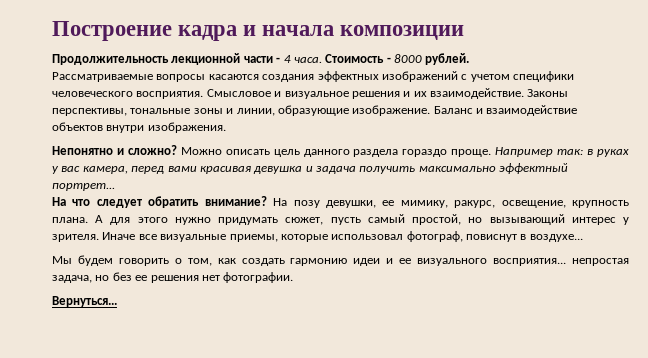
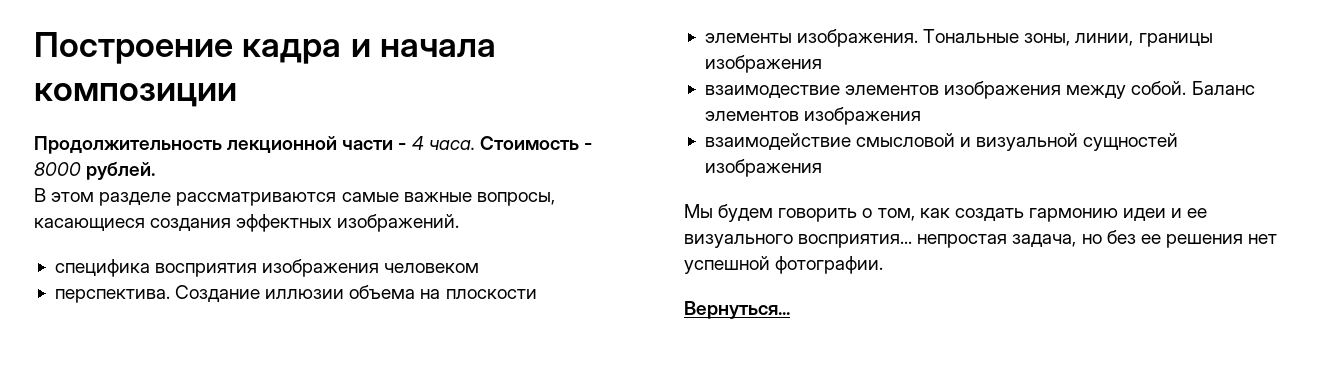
- Рассматриваемые вопросы касаются создания эффектных изображений с учетом специфики человеческого восприятия. Смысловое и визуальное решения и их взаимодействие. Законы перспективы, тональные зоны и линии, образующие изображение. Баланс и взаимодействие объектов внутри изображения.
- Непонятно и сложно? Можно описать цель данного раздела гораздо проще. Например так: в руках у вас камера, перед вами красивая девушка и задача получить максимально эффектный портрет...
- На что следует обратить внимание? На позу девушки, ее мимику, ракурс, освещение, крупность плана. А для этого нужно придумать сюжет, пусть самый простой, но вызывающий интерес у зрителя. Иначе все визуальные приемы, которые использовал фотограф, повиснут в воздухе...
+ В этом разделе рассматриваются самые важные вопросы, касающиеся создания эффектных изображений.
+ специфика восприятия изображения человеком
+ перспектива. Создание иллюзии объема на плоскости
+ элементы изображения. Тональные зоны, линии, границы изображения
+ взаимодествие элементов изображения между собой. Баланс элементов изображения
+ взаимодействие смысловой и визуальной сущностей изображения
- Мы будем говорить о том, как создать гармонию идеи и ее визуального восприятия... непростая задача, но без ее решения нет фотографии.
+ Мы будем говорить о том, как создать гармонию идеи и ее визуального восприятия... непростая задача, но без ее решения нет успешной фотографии.

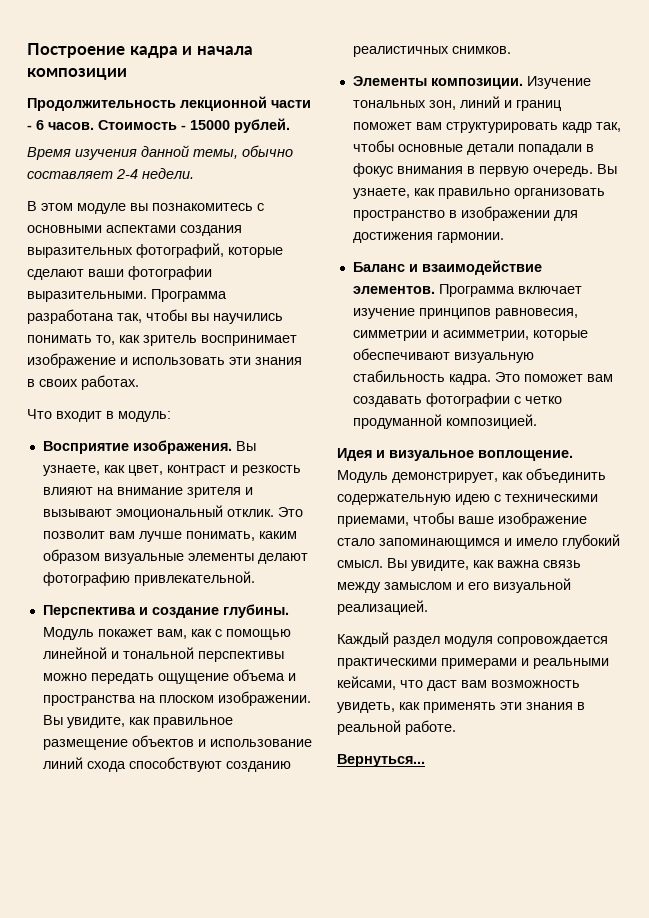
- Продолжительность лекционной части - 4 часа.
+ Продолжительность лекционной части - 6 часов.
- Стоимость - 8000 рублей.
+ Стоимость - 15000 рублей.
- В этом разделе рассматриваются самые важные вопросы, касающиеся создания эффектных изображений.
- специфика восприятия изображения человеком
- перспектива. Создание иллюзии объема на плоскости
- элементы изображения. Тональные зоны, линии, границы изображения
- взаимодествие элементов изображения между собой. Баланс элементов изображения
- взаимодействие смысловой и визуальной сущностей изображения
- Мы будем говорить о том, как создать гармонию идеи и ее визуального восприятия... непростая задача, но без ее решения нет успешной фотографии.
+ Время изучения данной темы, обычно составляет 2-4 недели.
+ В этом модуле вы познакомитесь с основными аспектами создания выразительных фотографий, которые сделают ваши фотографии выразительными. Программа разработана так, чтобы вы научились понимать то, как зритель воспринимает изображение и использовать эти знания в своих работах.
+ Что входит в модуль:
+ Восприятие изображения. Вы узнаете, как цвет, контраст и резкость влияют на внимание зрителя и вызывают эмоциональный отклик. Это позволит вам лучше понимать, каким образом визуальные элементы делают фотографию привлекательной.
+ Перспектива и создание глубины. Модуль покажет вам, как с помощью линейной и тональной перспективы можно передать ощущение объема и пространства на плоском изображении. Вы увидите, как правильное размещение объектов и использование линий схода способствуют созданию реалистичных снимков.
+ Элементы композиции. Изучение тональных зон, линий и границ поможет вам структурировать кадр так, чтобы основные детали попадали в фокус внимания в первую очередь. Вы узнаете, как правильно организовать пространство в изображении для достижения гармонии.
+ Баланс и взаимодействие элементов. Программа включает изучение принципов равновесия, симметрии и асимметрии, которые обеспечивают визуальную стабильность кадра. Это поможет вам создавать фотографии с четко продуманной композицией.
+ Идея и визуальное воплощение. Модуль демонстрирует, как объединить содержательную идею с техническими приемами, чтобы ваше изображение стало запоминающимся и имело глубокий смысл. Вы увидите, как важна связь между замыслом и его визуальной реализацией.
+ Каждый раздел модуля сопровождается практическими примерами и реальными кейсами, что даст вам возможность увидеть, как применять эти знания в реальной работе.

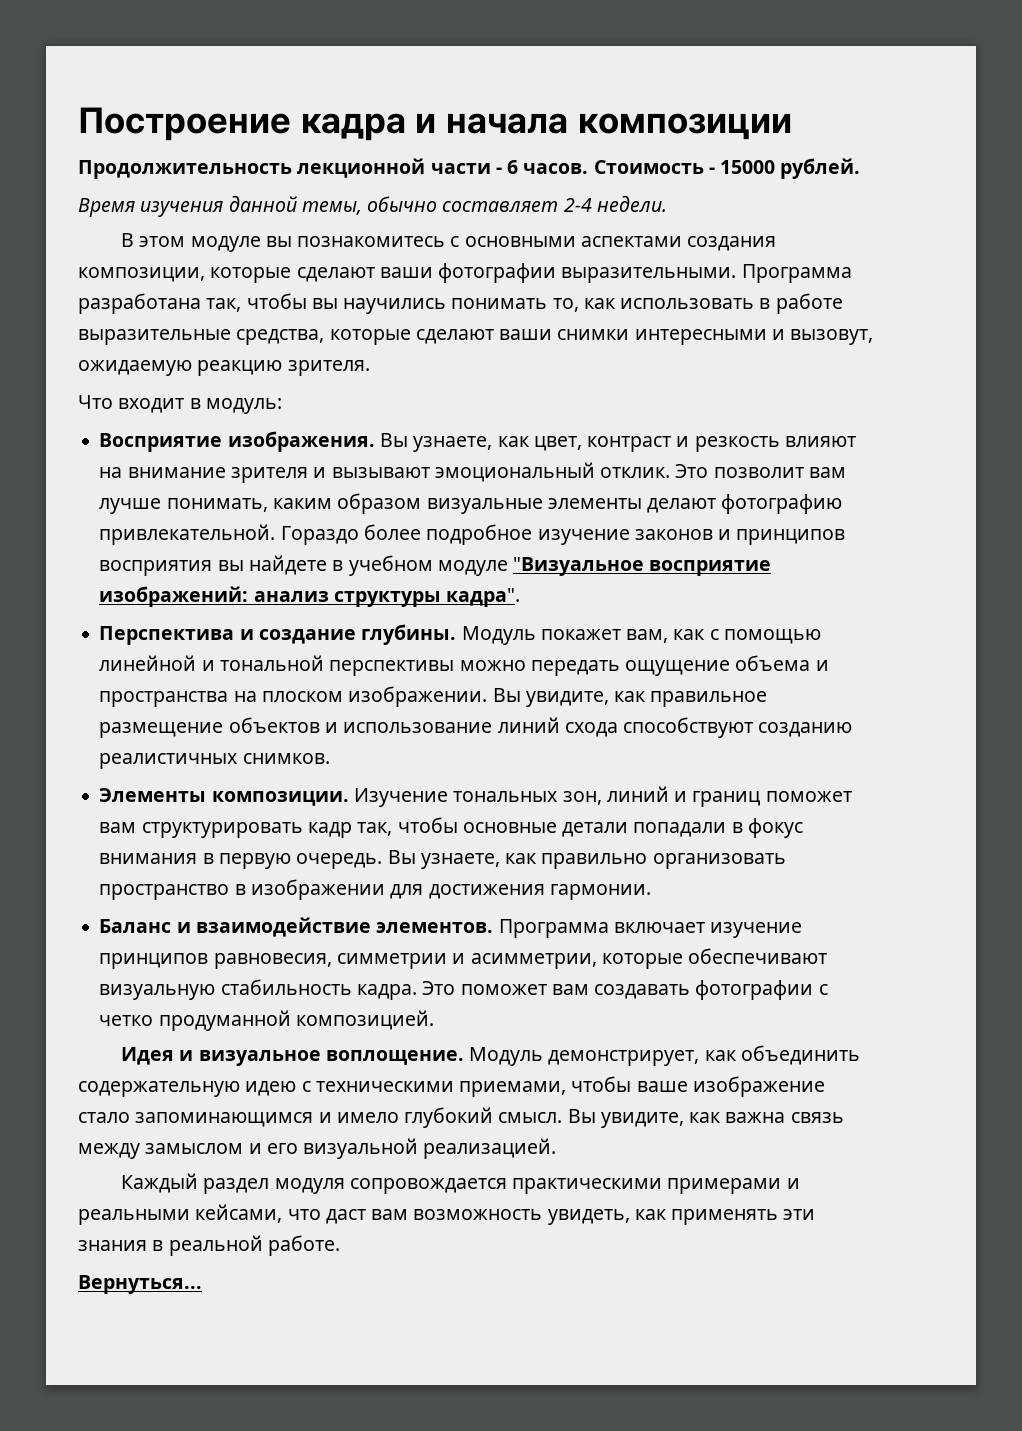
- В этом модуле вы познакомитесь с основными аспектами создания выразительных фотографий, которые сделают ваши фотографии выразительными.
+ В этом модуле вы познакомитесь с основными аспектами создания композиции, которые сделают ваши фотографии выразительными.
- Программа разработана так, чтобы вы научились понимать то, как зритель воспринимает изображение и использовать эти знания в своих работах.
+ Программа разработана так, чтобы вы научились понимать то, как использовать в работе выразительные средства, которые сделают ваши снимки интересными и вызовут, ожидаемую реакцию зрителя.
+ Гораздо более подробное изучение законов и принципов восприятия вы найдете в учебном модуле "Визуальное восприятие изображений: анализ структуры кадра".

